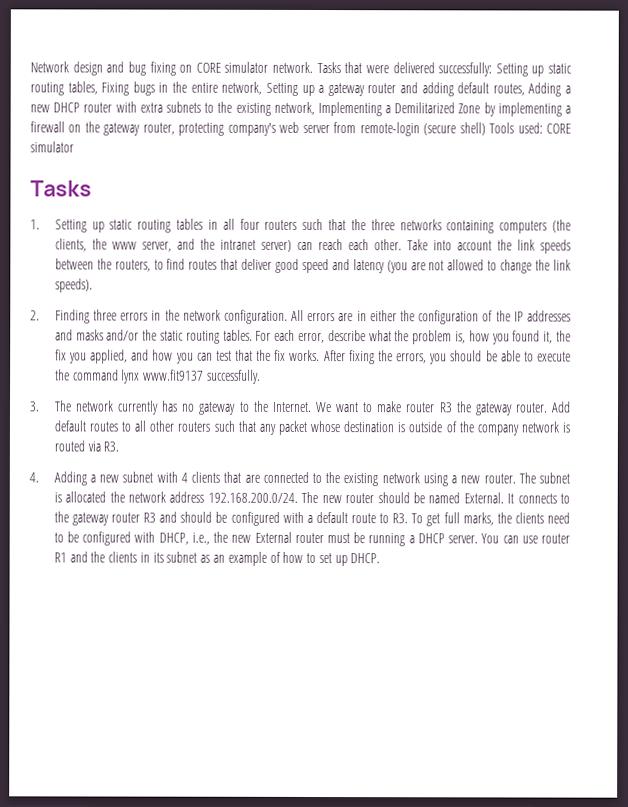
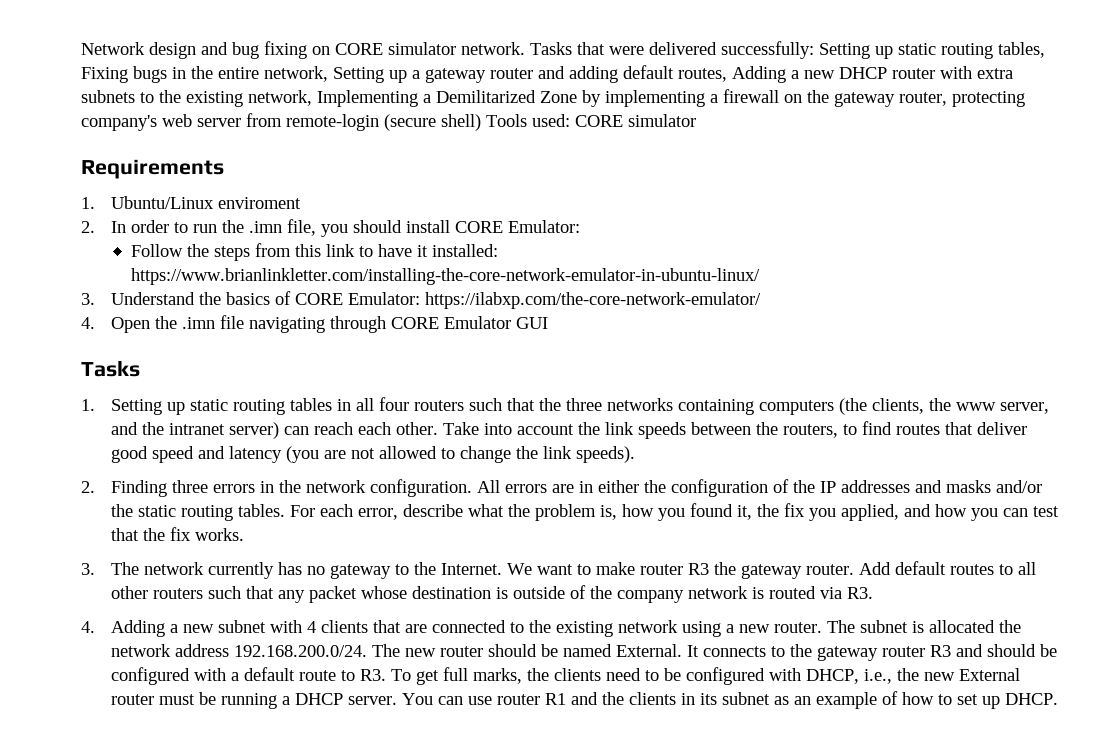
+ Requirements
+ 1. Ubuntu/Linux enviroment
+ 2. In order to run the .imn file, you should install CORE Emulator:
+ Follow the steps from this link to have it installed: https://www.brianlinkletter.com/installing-the-core-network-emulator-in-ubuntu-linux/
+ 3. Understand the basics of CORE Emulator: https://ilabxp.com/the-core-network-emulator/
+ 4. Open the .imn file navigating through CORE Emulator GUI
- After fixing the errors, you should be able to execute the command lynx www.fit9137 successfully.

